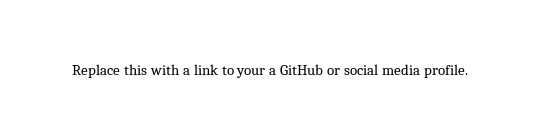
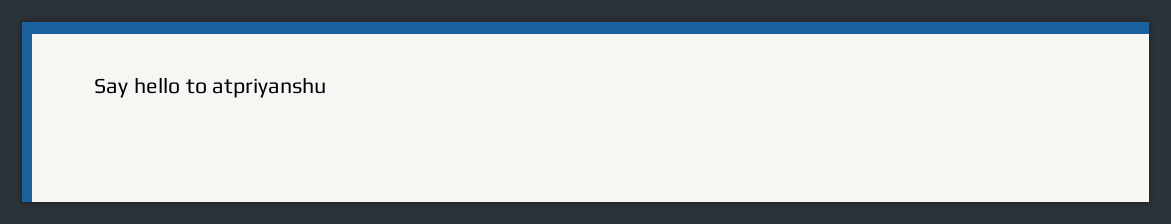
- Replace this with a link to your a GitHub or social media profile.
+ Say hello to atpriyanshu

